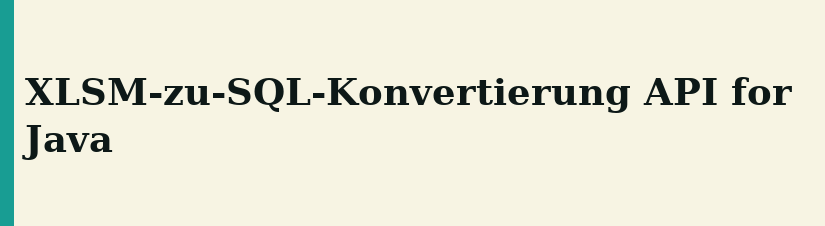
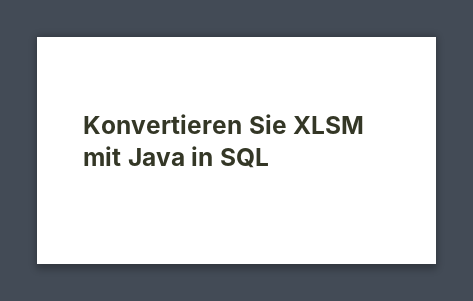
- XLSM-zu-SQL-Konvertierung API for Java
+ Konvertieren Sie XLSM mit Java in SQL

